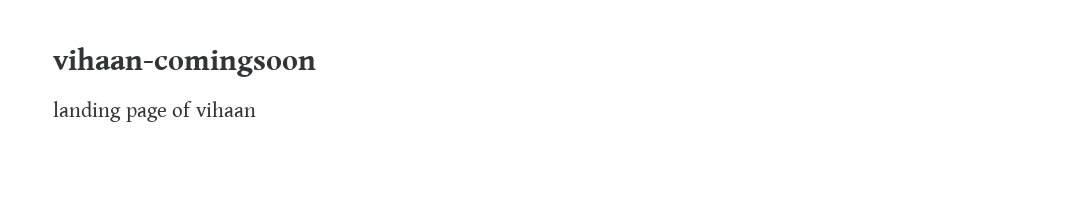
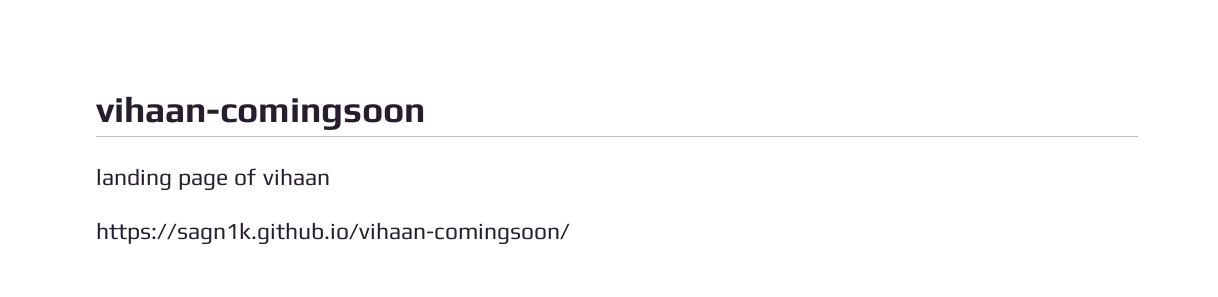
+ https://sagn1k.github.io/vihaan-comingsoon/

